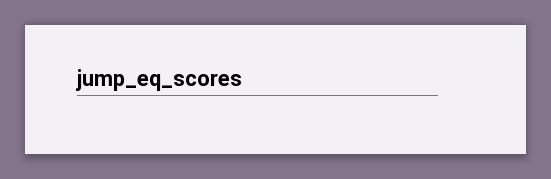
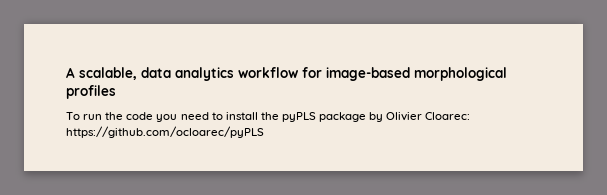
- jump_eq_scores
+ A scalable, data analytics workflow for image-based morphological profiles
+ To run the code you need to install the pyPLS package by Olivier Cloarec: https://github.com/ocloarec/pyPLS

